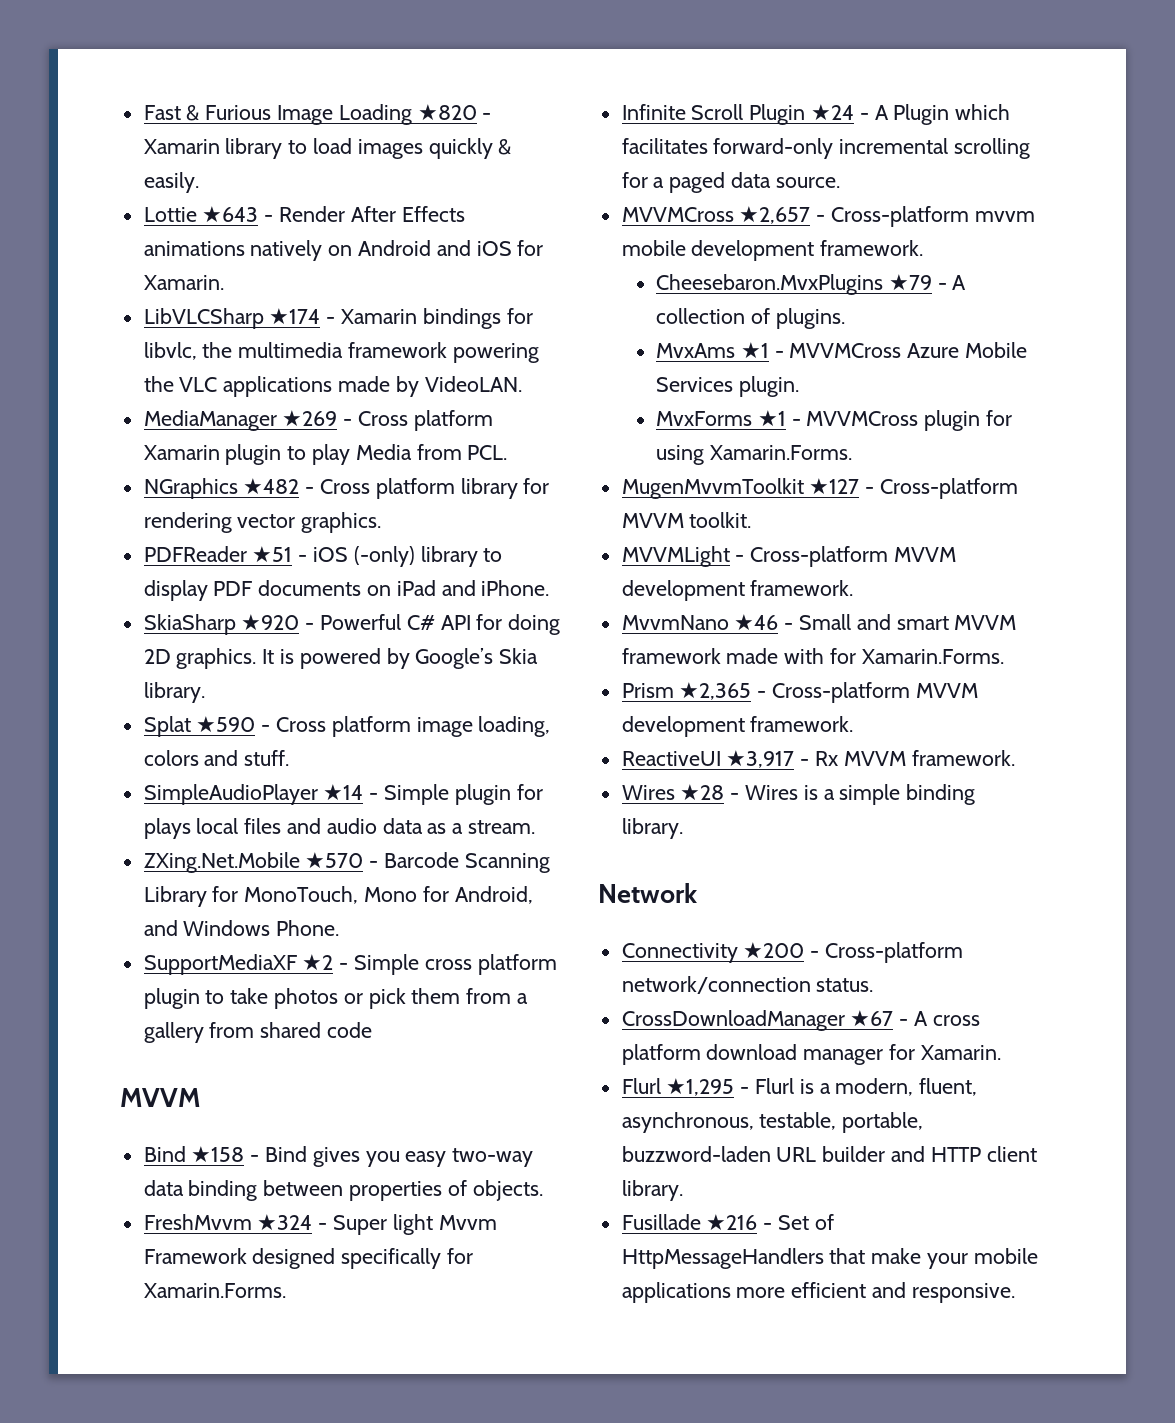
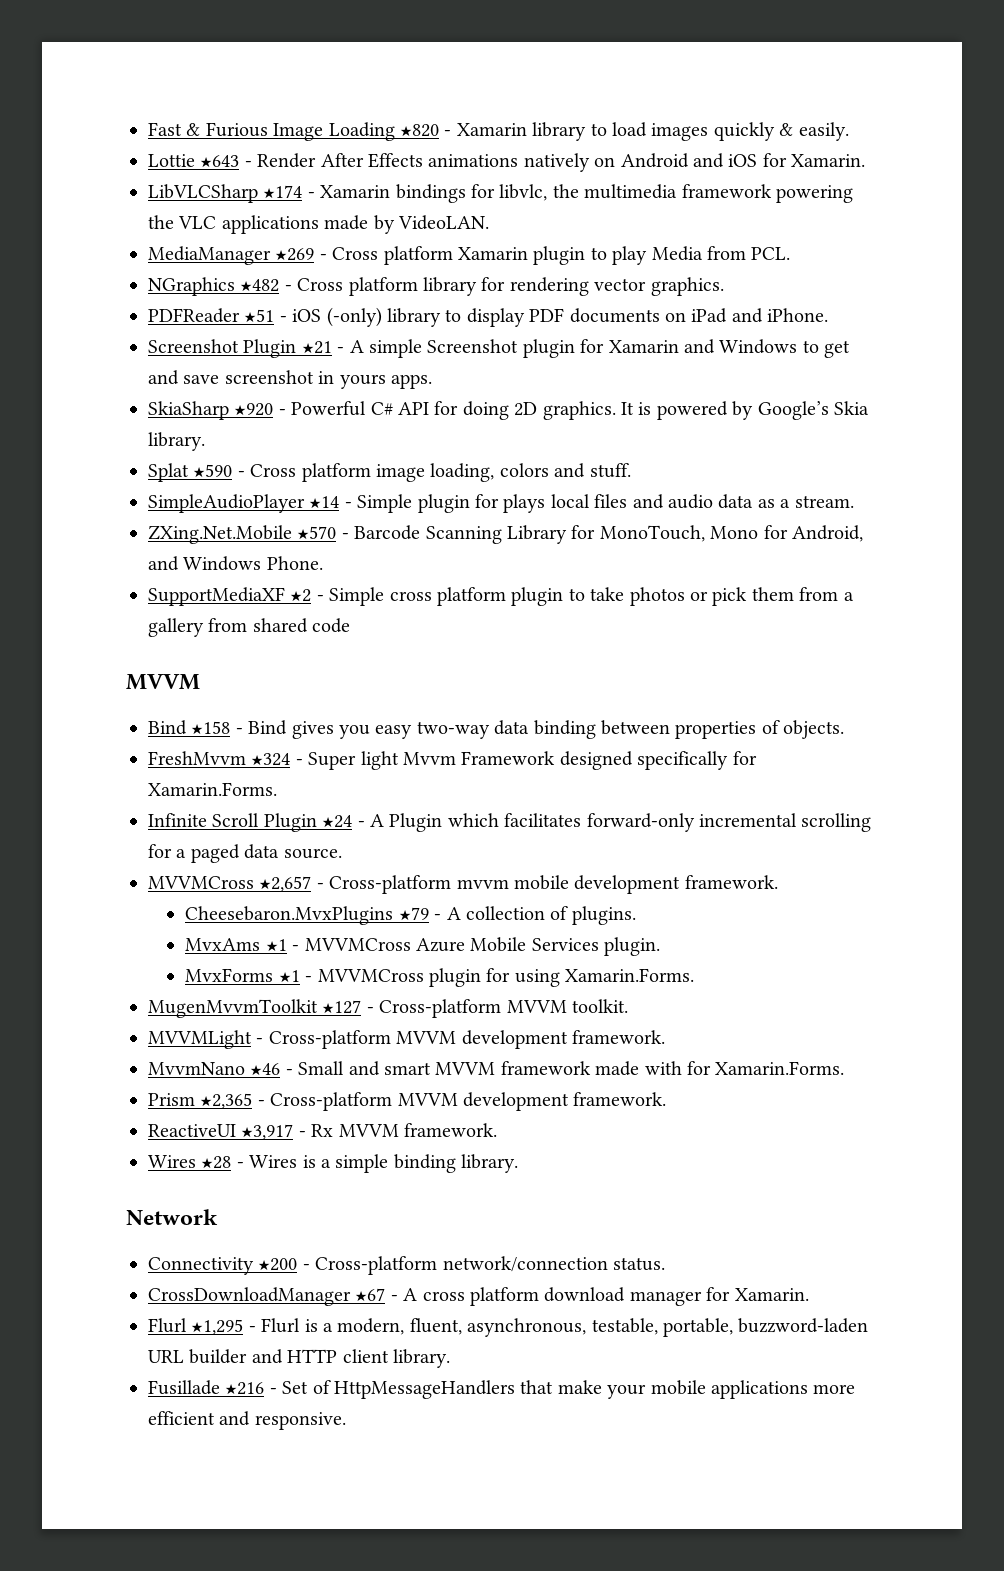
+ Screenshot Plugin ★21 - A simple Screenshot plugin for Xamarin and Windows to get and save screenshot in yours apps.

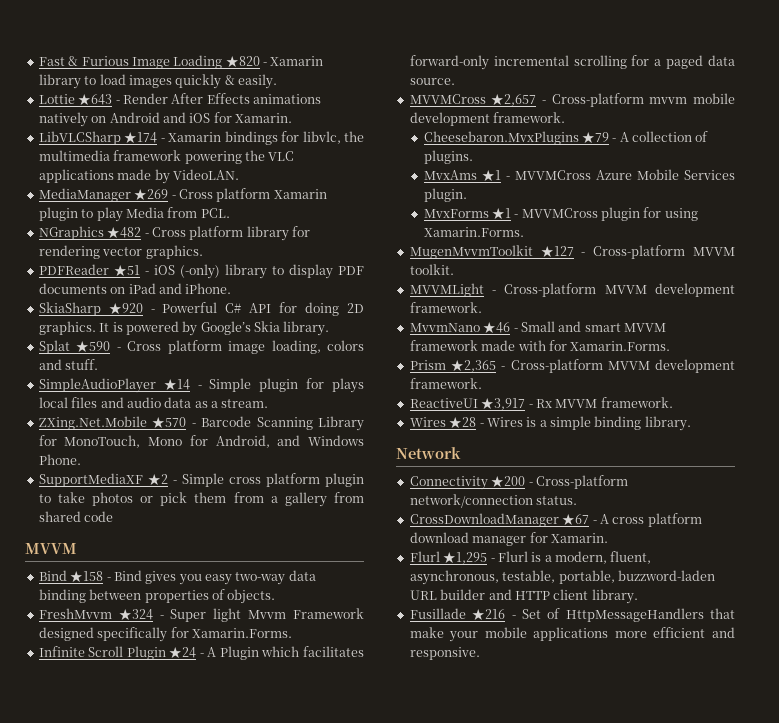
- Screenshot Plugin ★21 - A simple Screenshot plugin for Xamarin and Windows to get and save screenshot in yours apps.

